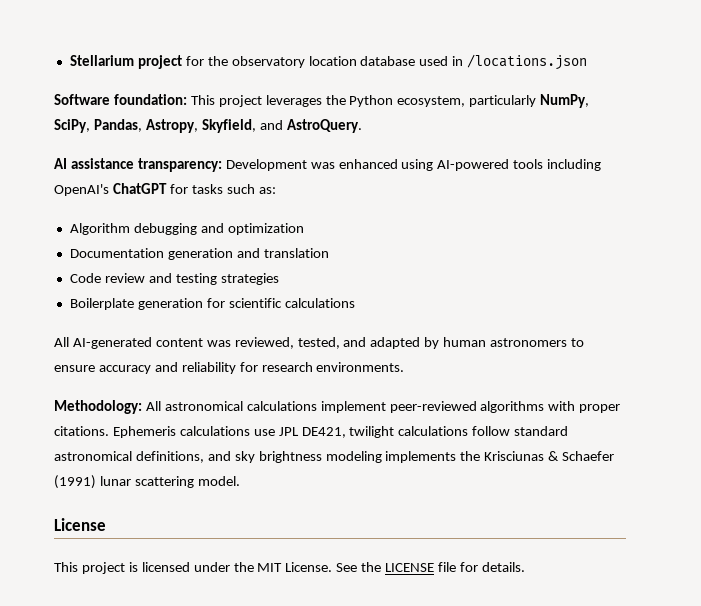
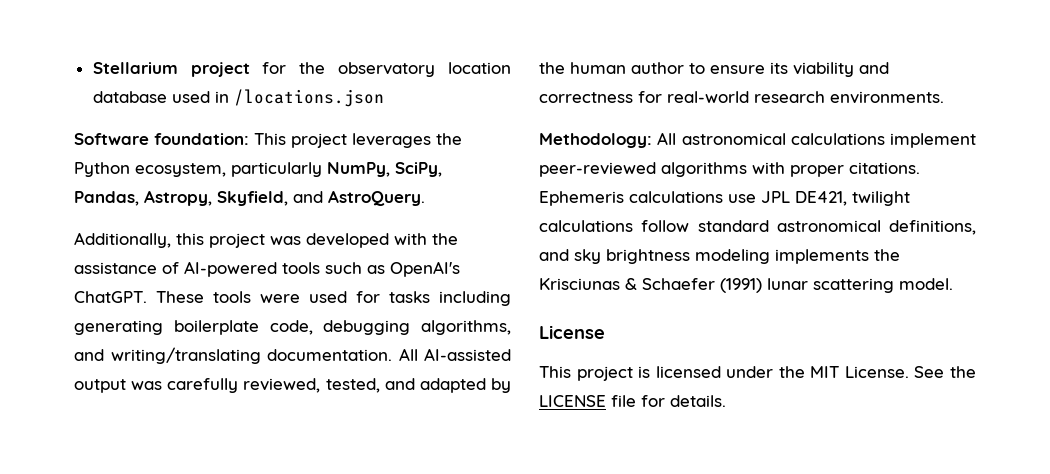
- AI assistance transparency: Development was enhanced using AI-powered tools including OpenAI's ChatGPT for tasks such as:
- Algorithm debugging and optimization
- Documentation generation and translation
- Code review and testing strategies
- Boilerplate generation for scientific calculations
- All AI-generated content was reviewed, tested, and adapted by human astronomers to ensure accuracy and reliability for research environments.
+ Additionally, this project was developed with the assistance of AI-powered tools such as OpenAI's ChatGPT. These tools were used for tasks including generating boilerplate code, debugging algorithms, and writing/translating documentation. All AI-assisted output was carefully reviewed, tested, and adapted by the human author to ensure its viability and correctness for real-world research environments.

